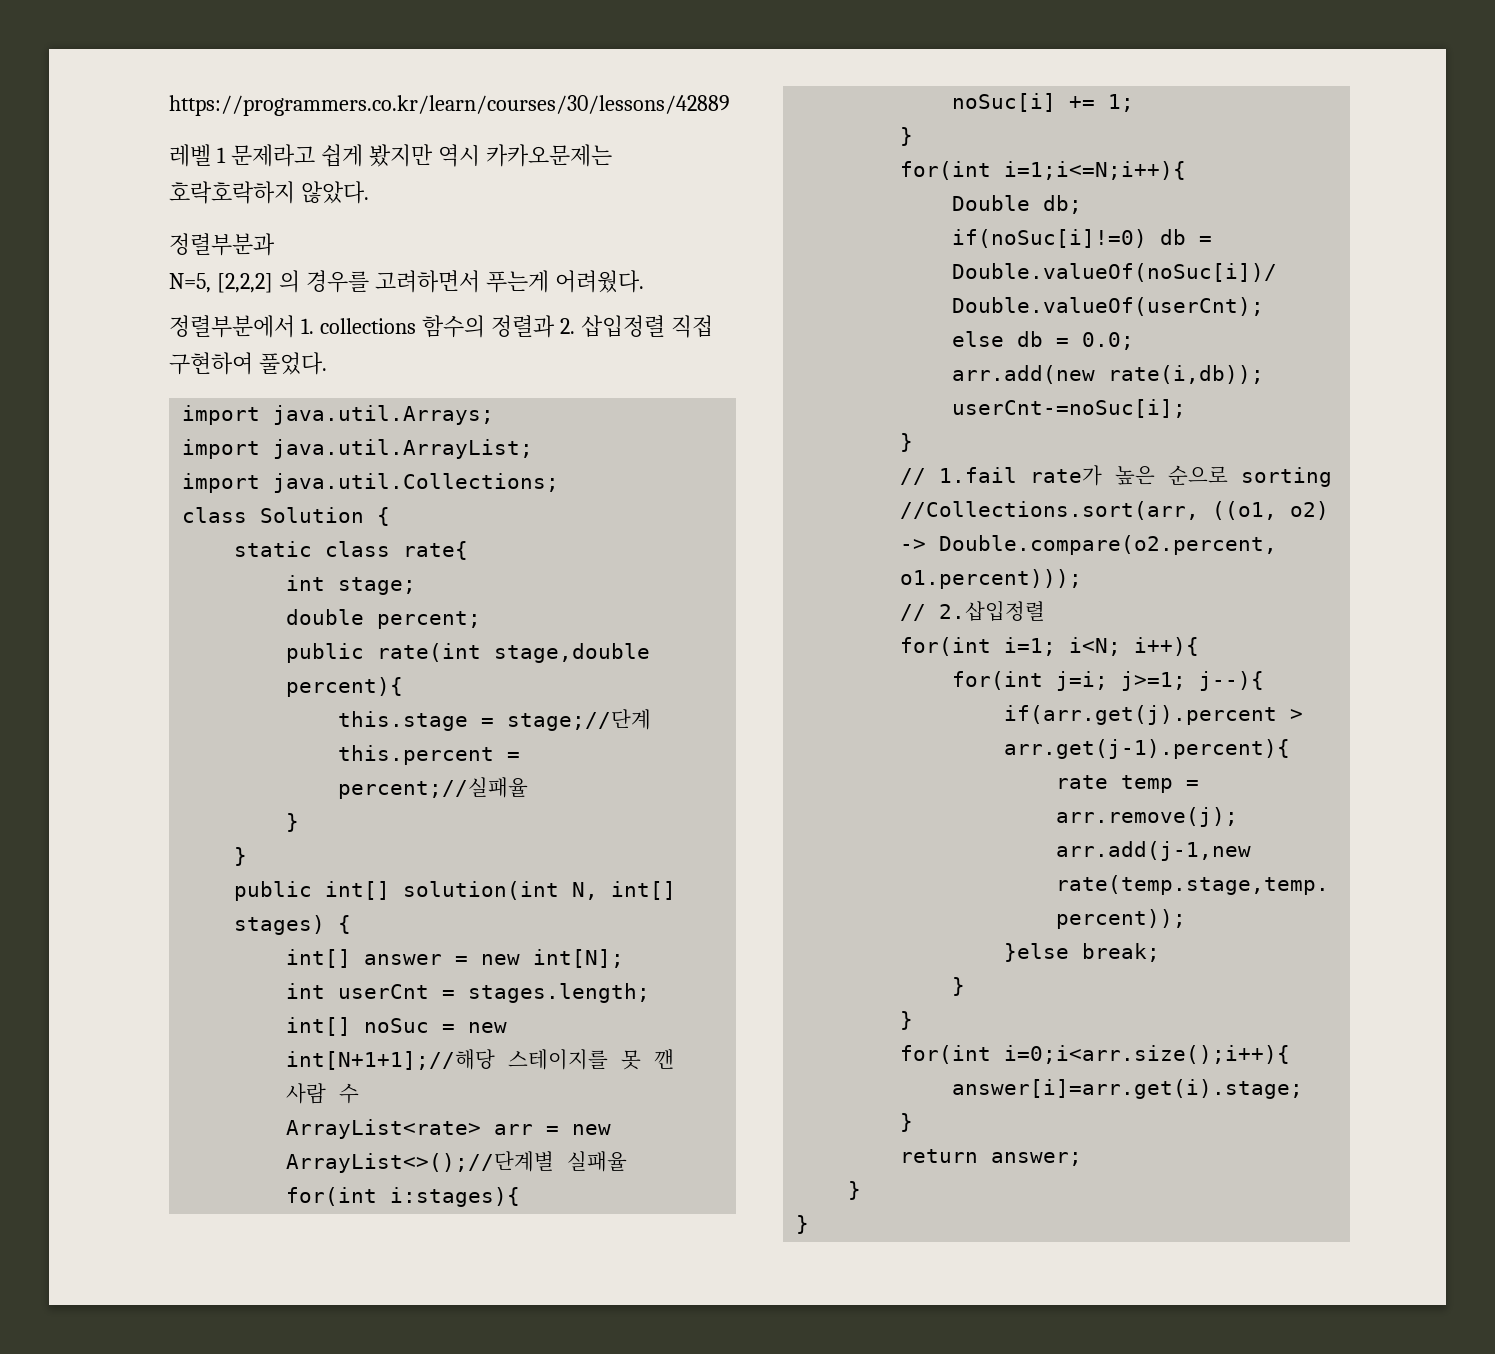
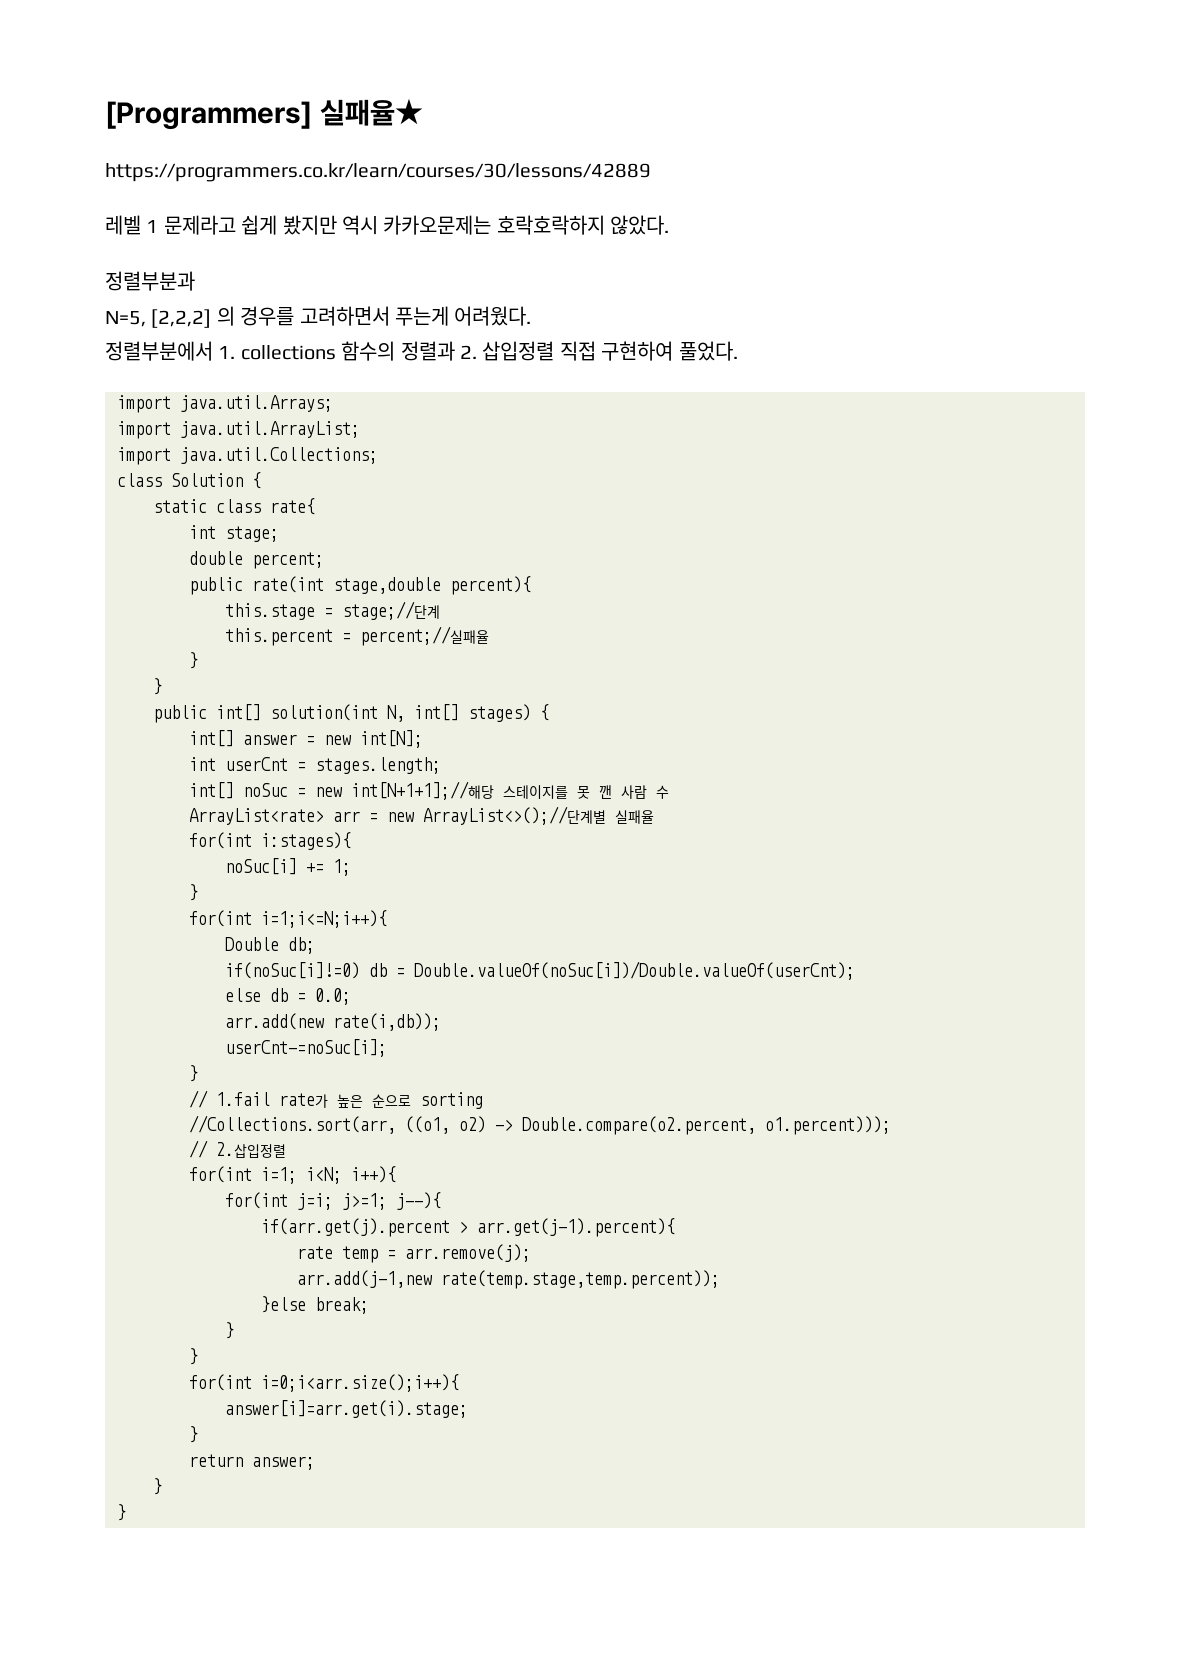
+ [Programmers] 실패율★

